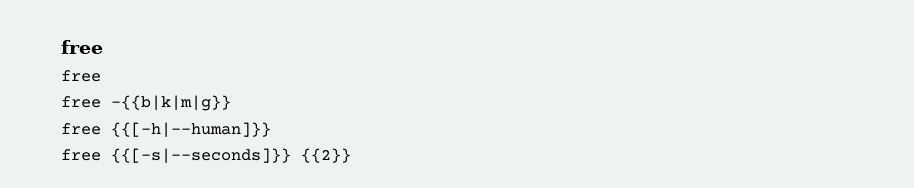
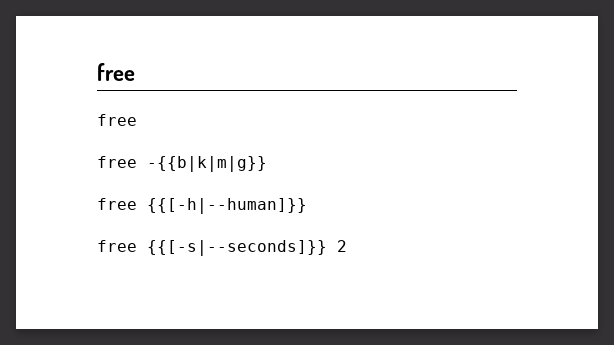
- free {{[-s|--seconds]}} {{2}}
+ free {{[-s|--seconds]}} 2

